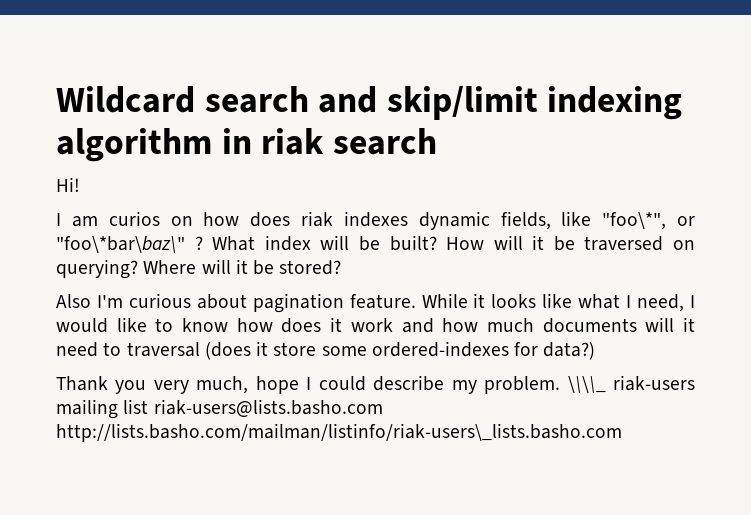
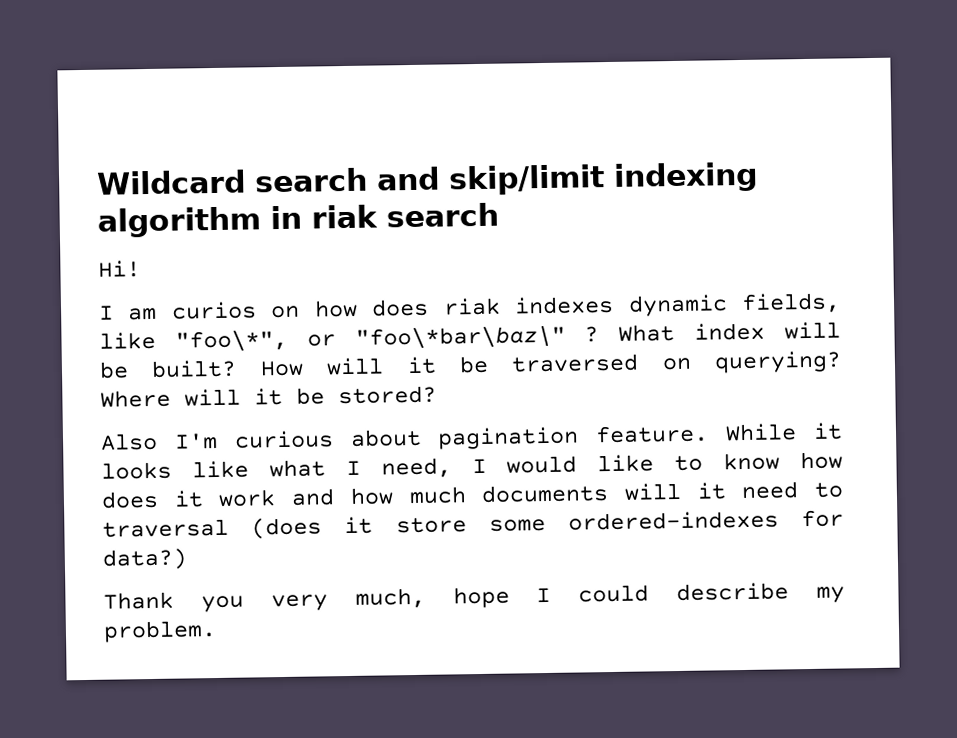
- \\\\_ riak-users mailing list riak-users@lists.basho.com http://lists.basho.com/mailman/listinfo/riak-users\_lists.basho.com

